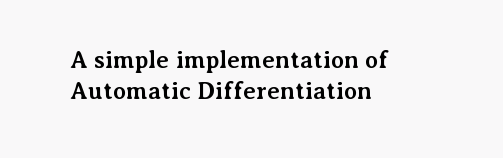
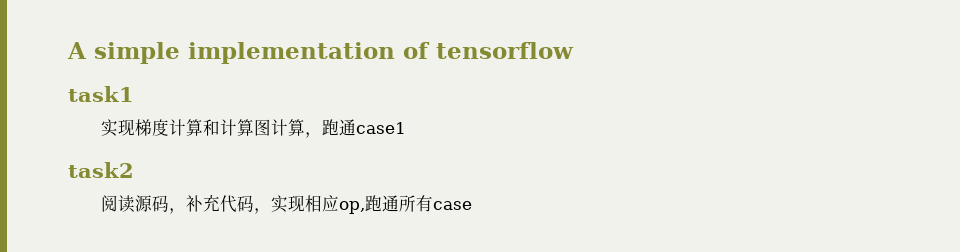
- A simple implementation of Automatic Differentiation
+ A simple implementation of tensorflow
+ task1
+ 实现梯度计算和计算图计算，跑通case1
+ task2
+ 阅读源码，补充代码，实现相应op,跑通所有case

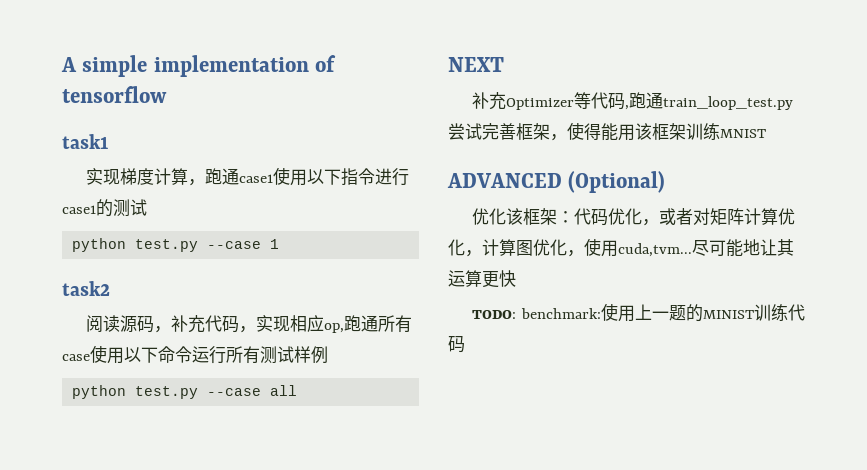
- 实现梯度计算和计算图计算，跑通case1
+ 实现梯度计算，跑通case1使用以下指令进行case1的测试
+ python test.py --case 1
- 阅读源码，补充代码，实现相应op,跑通所有case
+ 阅读源码，补充代码，实现相应op,跑通所有case使用以下命令运行所有测试样例
+ python test.py --case all
+ NEXT
+ 补充Optimizer等代码,跑通train_loop_test.py尝试完善框架，使得能用该框架训练MNIST
+ ADVANCED (Optional)
+ 优化该框架：代码优化，或者对矩阵计算优化，计算图优化，使用cuda,tvm...尽可能地让其运算更快
+ TODO: benchmark:使用上一题的MINIST训练代码

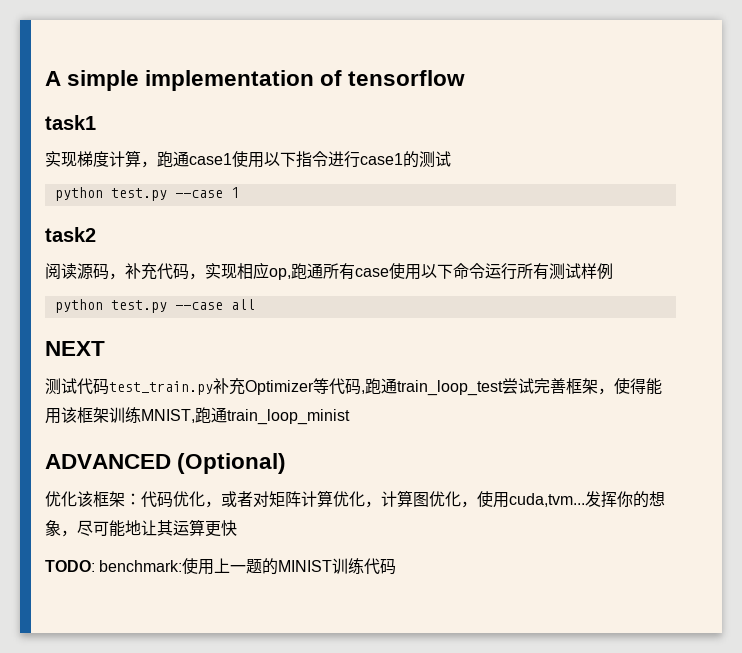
- 补充Optimizer等代码,跑通train_loop_test.py尝试完善框架，使得能用该框架训练MNIST
+ 测试代码test_train.py补充Optimizer等代码,跑通train_loop_test尝试完善框架，使得能用该框架训练MNIST,跑通train_loop_minist
- 尽可能地让其运算更快
+ 发挥你的想象，尽可能地让其运算更快

